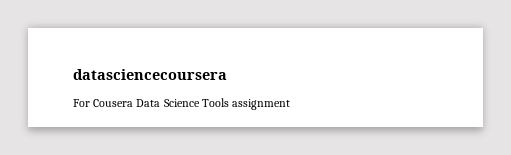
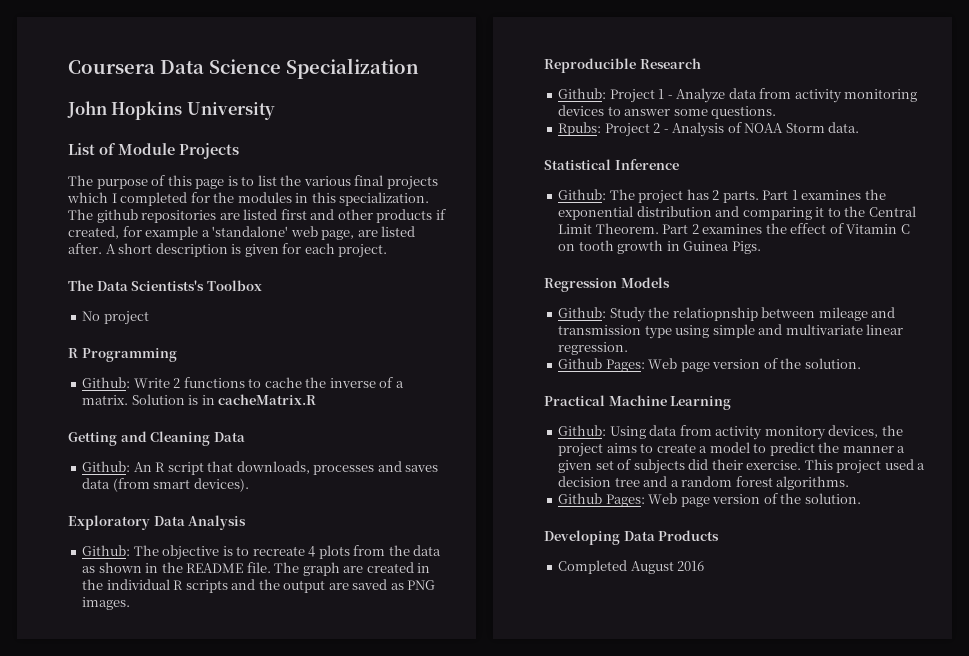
- datasciencecoursera
- For Cousera Data Science Tools assignment
+ Coursera Data Science Specialization
+ John Hopkins University
+ List of Module Projects
+ The purpose of this page is to list the various final projects which I completed for the modules in this specialization. The github repositories are listed first and other products if created, for example a 'standalone' web page, are listed after. A short description is given for each project.
+ The Data Scientists's Toolbox
+ No project
+ R Programming
+ Github: Write 2 functions to cache the inverse of a matrix. Solution is in cacheMatrix.R
+ Getting and Cleaning Data
+ Github: An R script that downloads, processes and saves data (from smart devices).
+ Exploratory Data Analysis
+ Github: The objective is to recreate 4 plots from the data as shown in the README file. The graph are created in the individual R scripts and the output are saved as PNG images.
+ Reproducible Research
+ Github: Project 1 - Analyze data from activity monitoring devices to answer some questions.
+ Rpubs: Project 2 - Analysis of NOAA Storm data.
+ Statistical Inference
+ Github: The project has 2 parts. Part 1 examines the exponential distribution and comparing it to the Central Limit Theorem. Part 2 examines the effect of Vitamin C on tooth growth in Guinea Pigs.
+ Regression Models
+ Github: Study the relatiopnship between mileage and transmission type using simple and multivariate linear regression.
+ Github Pages: Web page version of the solution.
+ Practical Machine Learning
+ Github: Using data from activity monitory devices, the project aims to create a model to predict the manner a given set of subjects did their exercise. This project used a decision tree and a random forest algorithms.
+ Github Pages: Web page version of the solution.
+ Developing Data Products
+ Completed August 2016

